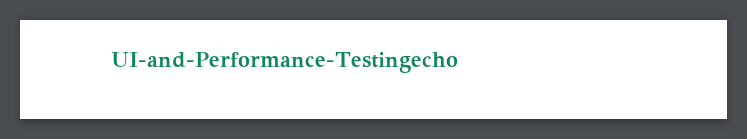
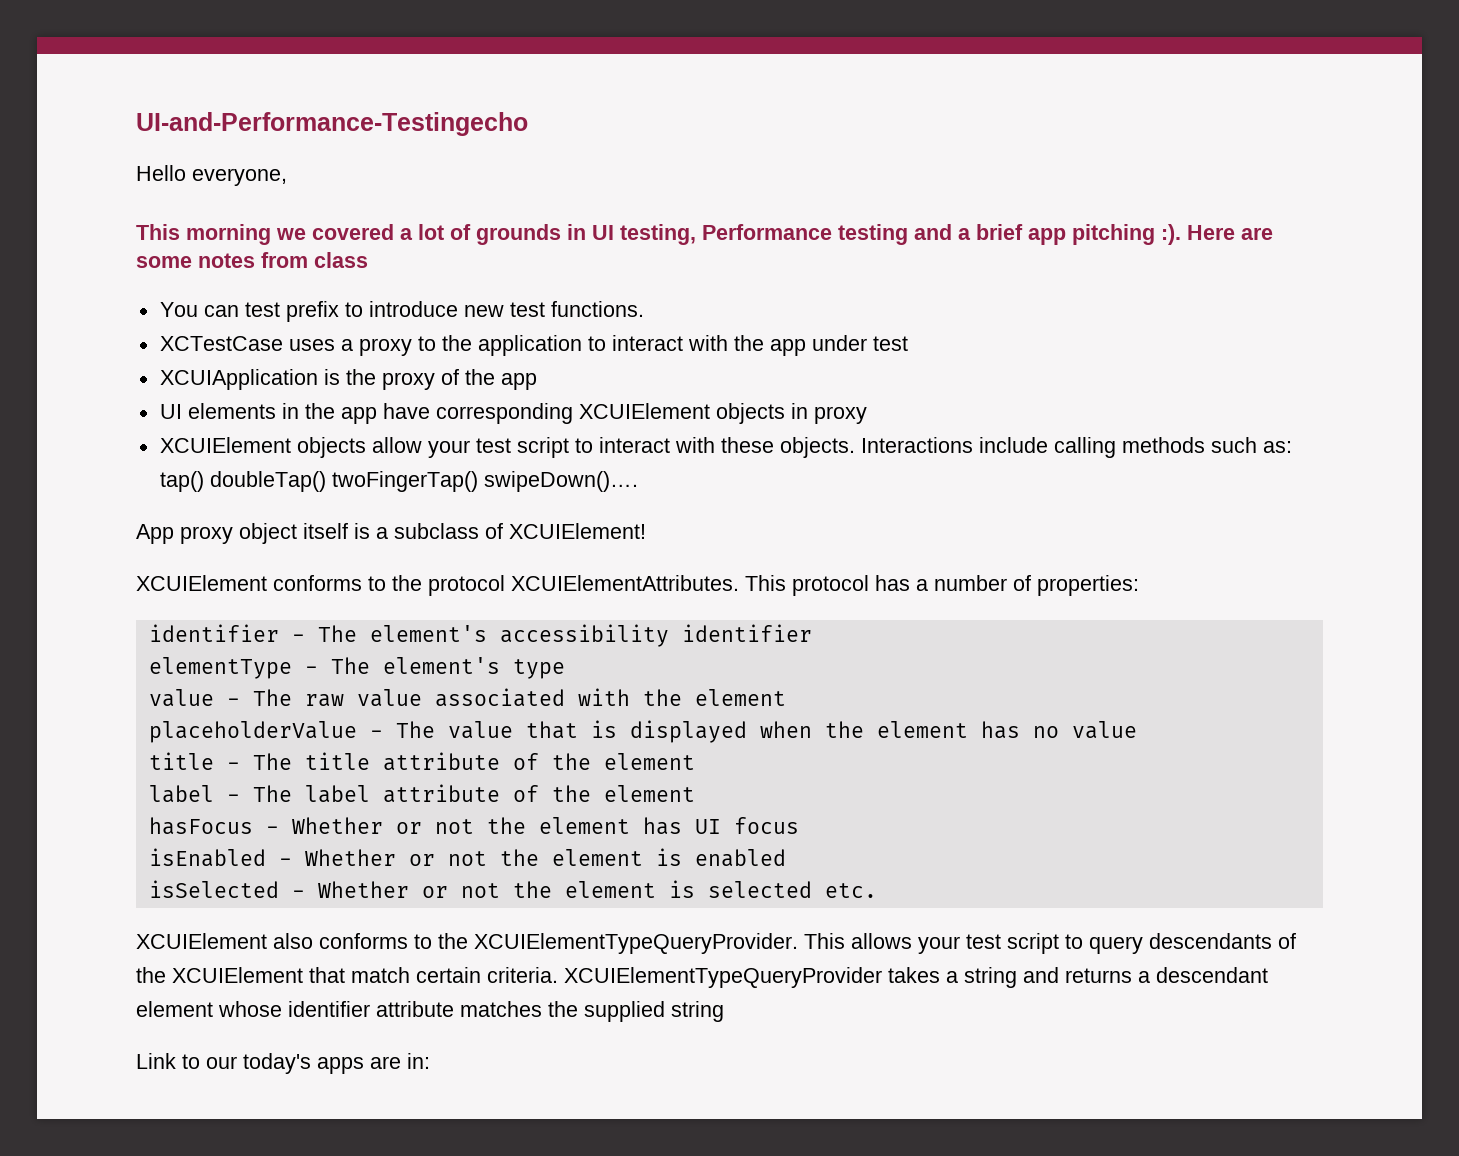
+ Hello everyone,
+ This morning we covered a lot of grounds in UI testing, Performance testing and a brief app pitching :). Here are some notes from class
+ You can test prefix to introduce new test functions.
+ XCTestCase uses a proxy to the application to interact with the app under test
+ XCUIApplication is the proxy of the app
+ UI elements in the app have corresponding XCUIElement objects in proxy
+ XCUIElement objects allow your test script to interact with these objects. Interactions include calling methods such as: tap() doubleTap() twoFingerTap() swipeDown()….
+ App proxy object itself is a subclass of XCUIElement!
+ XCUIElement conforms to the protocol XCUIElementAttributes. This protocol has a number of properties:
+ identifier - The element's accessibility identifier
+ elementType - The element's type
+ value - The raw value associated with the element
+ placeholderValue - The value that is displayed when the element has no value
+ title - The title attribute of the element
+ label - The label attribute of the element
+ hasFocus - Whether or not the element has UI focus
+ isEnabled - Whether or not the element is enabled
+ isSelected - Whether or not the element is selected etc.
+ XCUIElement also conforms to the XCUIElementTypeQueryProvider. This allows your test script to query descendants of the XCUIElement that match certain criteria. XCUIElementTypeQueryProvider takes a string and returns a descendant element whose identifier attribute matches the supplied string
+ Link to our today's apps are in:

